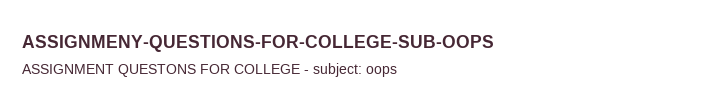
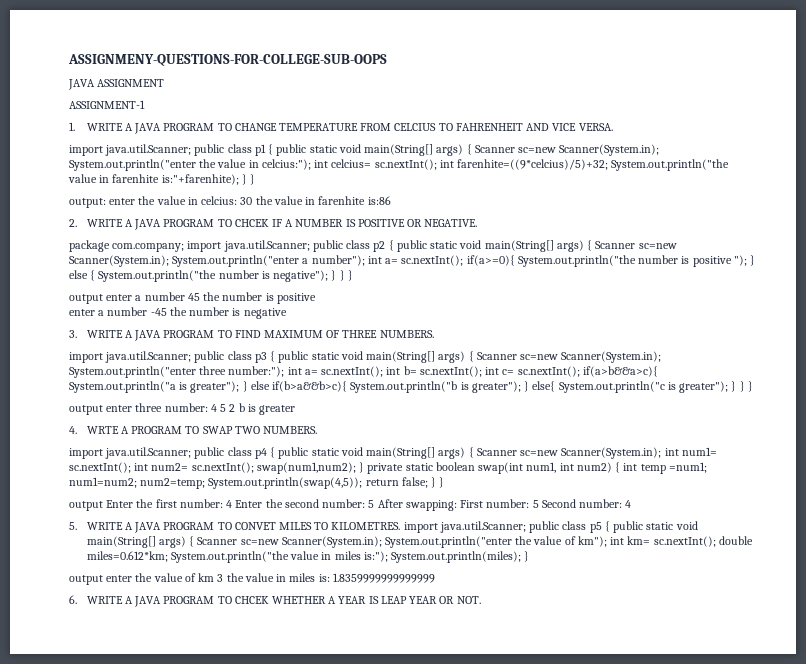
- ASSIGNMENT QUESTONS FOR COLLEGE - subject: oops
+ JAVA ASSIGNMENT
+ ASSIGNMENT-1
+ 1. WRITE A JAVA PROGRAM TO CHANGE TEMPERATURE FROM CELCIUS TO FAHRENHEIT AND VICE VERSA.
+ import java.util.Scanner; public class p1 { public static void main(String[] args) { Scanner sc=new Scanner(System.in); System.out.println("enter the value in celcius:"); int celcius= sc.nextInt(); int farenhite=((9*celcius)/5)+32; System.out.println("the value in farenhite is:"+farenhite); } }
+ output: enter the value in celcius: 30 the value in farenhite is:86
+ 2. WRITE A JAVA PROGRAM TO CHCEK IF A NUMBER IS POSITIVE OR NEGATIVE.
+ package com.company; import java.util.Scanner; public class p2 { public static void main(String[] args) { Scanner sc=new Scanner(System.in); System.out.println("enter a number"); int a= sc.nextInt(); if(a>=0){ System.out.println("the number is positive "); } else { System.out.println("the number is negative"); } } }
+ output enter a number 45 the number is positive
+ enter a number -45 the number is negative
+ 3. WRITE A JAVA PROGRAM TO FIND MAXIMUM OF THREE NUMBERS.
+ import java.util.Scanner; public class p3 { public static void main(String[] args) { Scanner sc=new Scanner(System.in); System.out.println("enter three number:"); int a= sc.nextInt(); int b= sc.nextInt(); int c= sc.nextInt(); if(a>b&&a>c){ System.out.println("a is greater"); } else if(b>a&&b>c){ System.out.println("b is greater"); } else{ System.out.println("c is greater"); } } }
+ output enter three number: 4 5 2 b is greater
+ 4. WRTE A PROGRAM TO SWAP TWO NUMBERS.
+ import java.util.Scanner; public class p4 { public static void main(String[] args) { Scanner sc=new Scanner(System.in); int num1= sc.nextInt(); int num2= sc.nextInt(); swap(num1,num2); } private static boolean swap(int num1, int num2) { int temp =num1; num1=num2; num2=temp; System.out.println(swap(4,5)); return false; } }
+ output Enter the first number: 4 Enter the second number: 5 After swapping: First number: 5 Second number: 4
+ 5. WRITE A JAVA PROGRAM TO CONVET MILES TO KILOMETRES. import java.util.Scanner; public class p5 { public static void main(String[] args) { Scanner sc=new Scanner(System.in); System.out.println("enter the value of km"); int km= sc.nextInt(); double miles=0.612*km; System.out.println("the value in miles is:"); System.out.println(miles); }
+ output enter the value of km 3 the value in miles is: 1.8359999999999999
+ 6. WRITE A JAVA PROGRAM TO CHCEK WHETHER A YEAR IS LEAP YEAR OR NOT.

